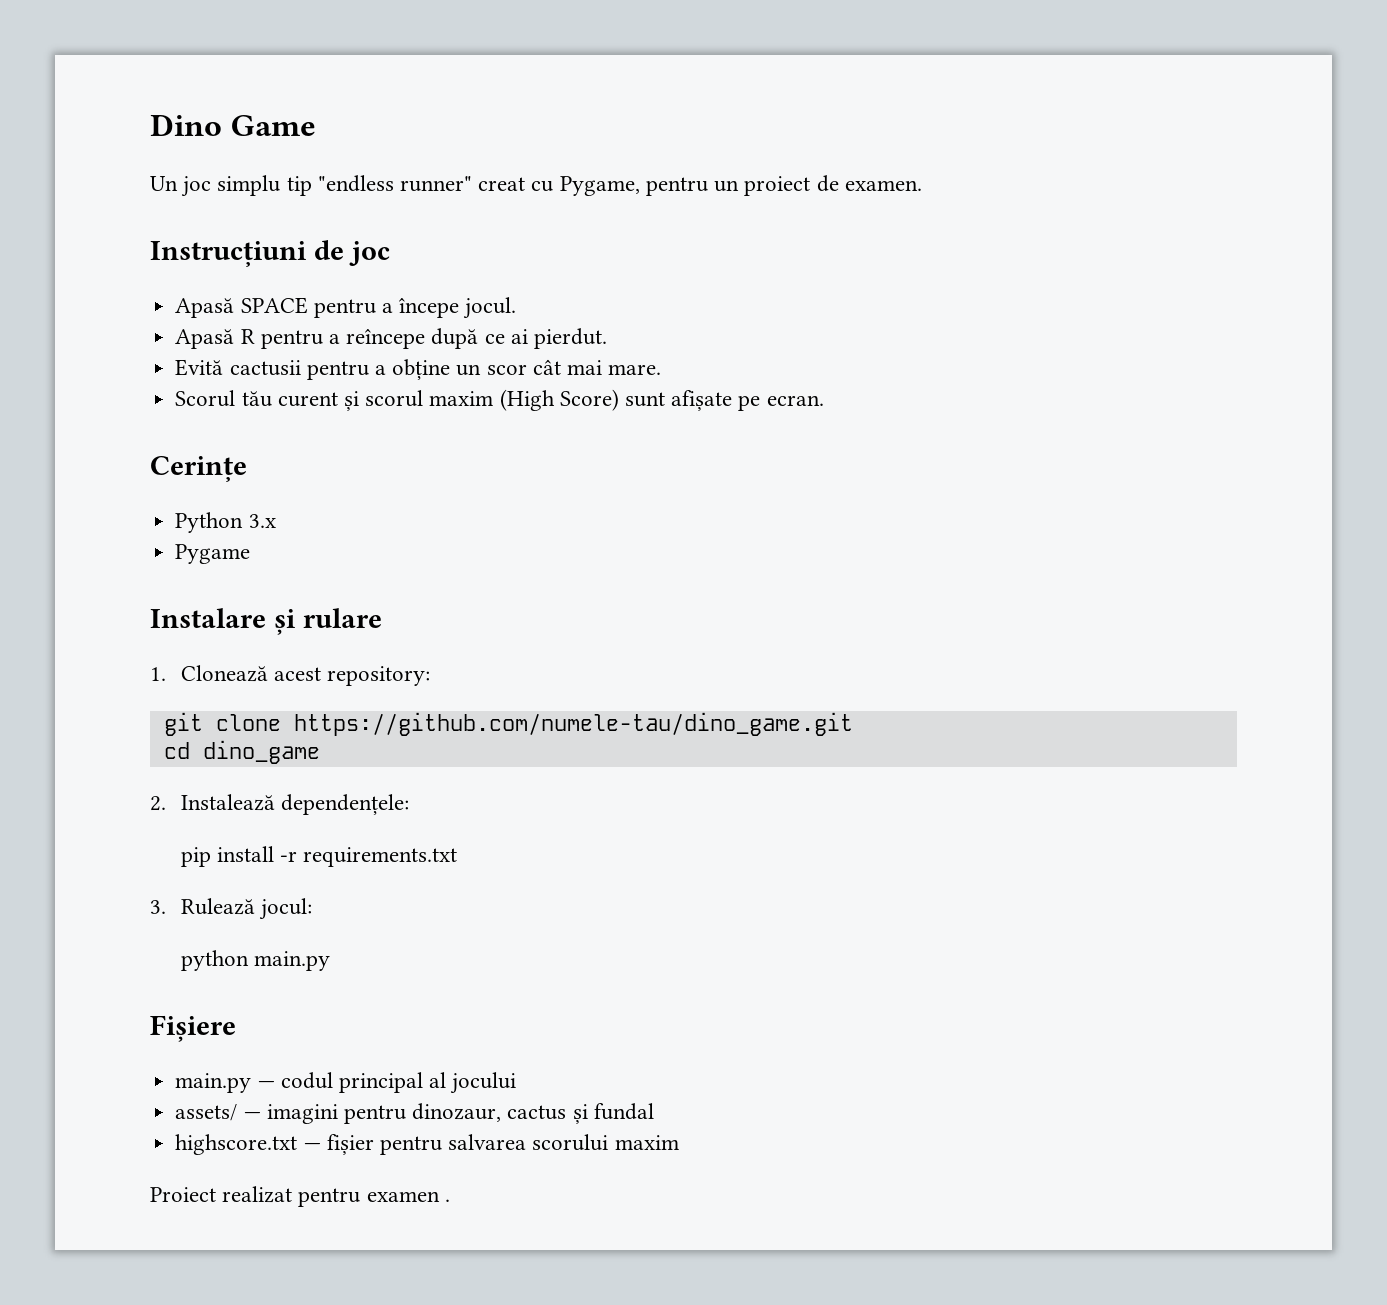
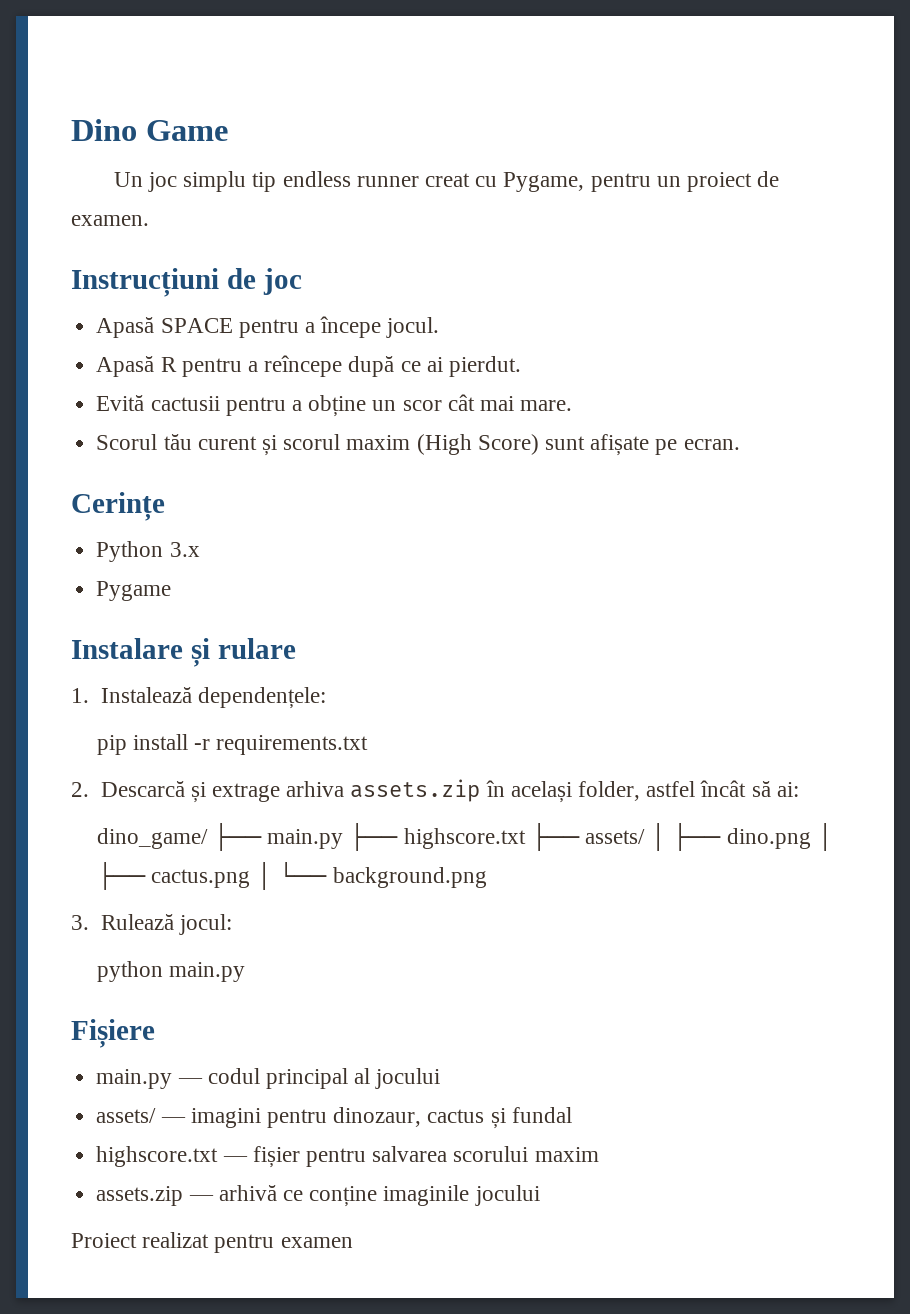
- Un joc simplu tip "endless runner" creat cu Pygame, pentru un proiect de examen.
+ Un joc simplu tip endless runner creat cu Pygame, pentru un proiect de examen.
- 1. Clonează acest repository:
- git clone https://github.com/numele-tau/dino_game.git
- cd dino_game
- 2. Instalează dependențele:
+ 1. Instalează dependențele:
+ 2. Descarcă și extrage arhiva assets.zip în același folder, astfel încât să ai:
+ dino_game/ ├── main.py ├── highscore.txt ├── assets/ │ ├── dino.png │ ├── cactus.png │ └── background.png
+ assets.zip — arhivă ce conține imaginile jocului
- Proiect realizat pentru examen .
+ Proiect realizat pentru examen

